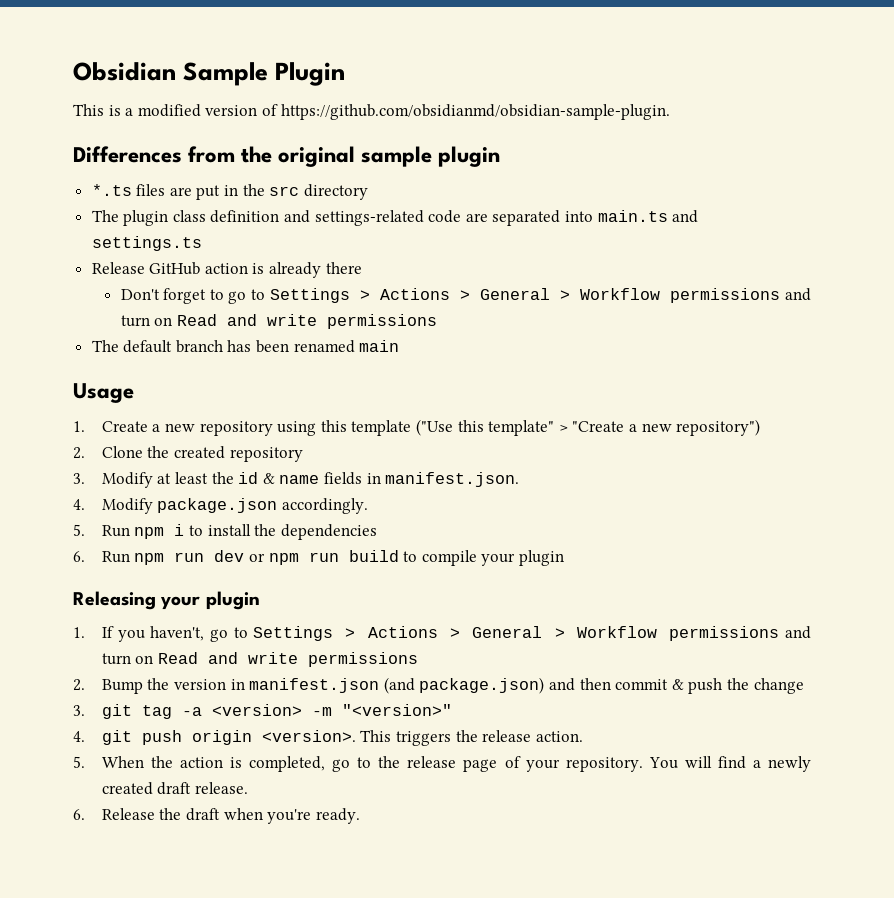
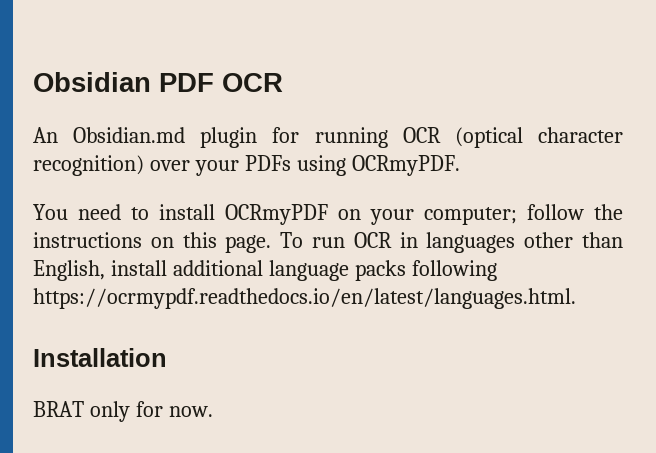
- Obsidian Sample Plugin
- This is a modified version of https://github.com/obsidianmd/obsidian-sample-plugin.
- Differences from the original sample plugin
- *.ts files are put in the src directory
- The plugin class definition and settings-related code are separated into main.ts and settings.ts
- Release GitHub action is already there
- Don't forget to go to Settings > Actions > General > Workflow permissions and turn on Read and write permissions
- The default branch has been renamed main
- Usage
- 1. Create a new repository using this template ("Use this template" > "Create a new repository")
- 2. Clone the created repository
- 3. Modify at least the id & name fields in manifest.json.
- 4. Modify package.json accordingly.
- 5. Run npm i to install the dependencies
- 6. Run npm run dev or npm run build to compile your plugin
- Releasing your plugin
- 1. If you haven't, go to Settings > Actions > General > Workflow permissions and turn on Read and write permissions
- 2. Bump the version in manifest.json (and package.json) and then commit & push the change
- 3. git tag -a <version> -m "<version>"
- 4. git push origin <version>. This triggers the release action.
- 5. When the action is completed, go to the release page of your repository. You will find a newly created draft release.
- 6. Release the draft when you're ready.
+ Obsidian PDF OCR
+ An Obsidian.md plugin for running OCR (optical character recognition) over your PDFs using OCRmyPDF.
+ You need to install OCRmyPDF on your computer; follow the instructions on this page. To run OCR in languages other than English, install additional language packs following https://ocrmypdf.readthedocs.io/en/latest/languages.html.
+ Installation
+ BRAT only for now.

